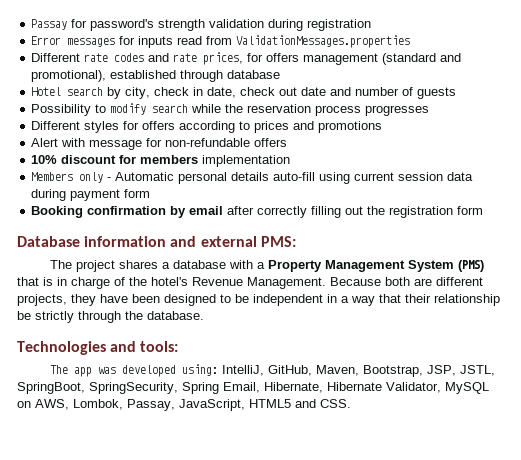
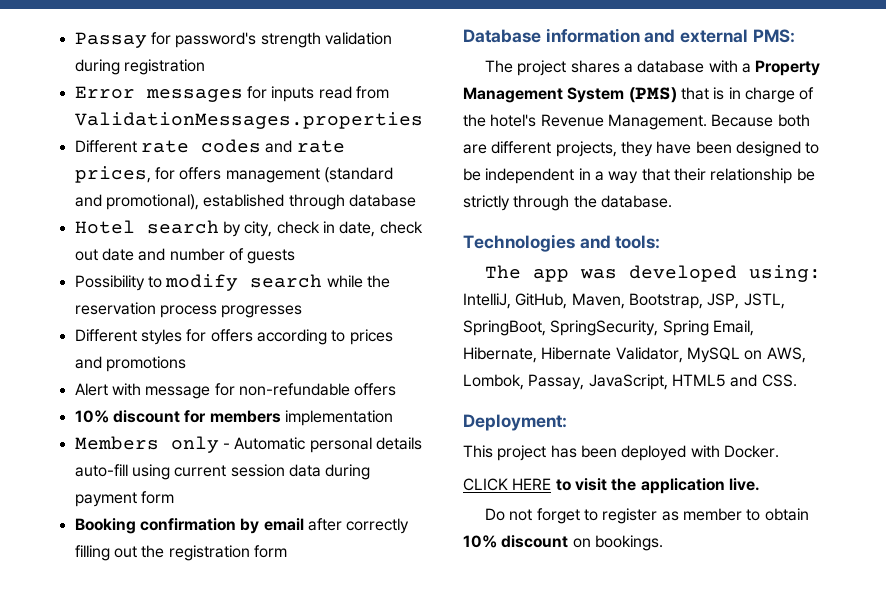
+ Deployment:
+ This project has been deployed with Docker.
+ CLICK HERE to visit the application live.
+ Do not forget to register as member to obtain 10% discount on bookings.

